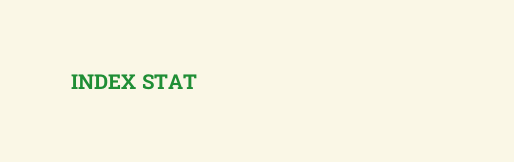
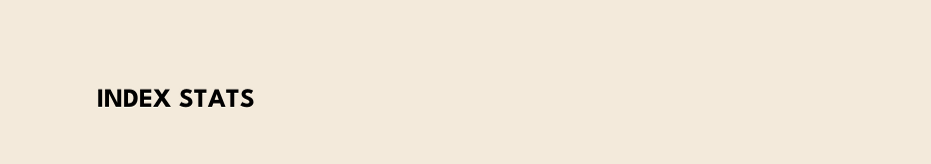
- INDEX STAT
+ INDEX STATS

